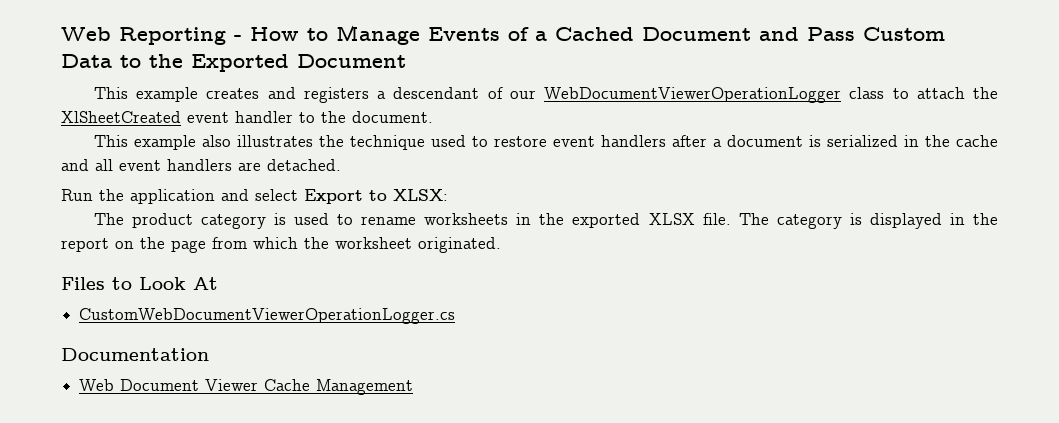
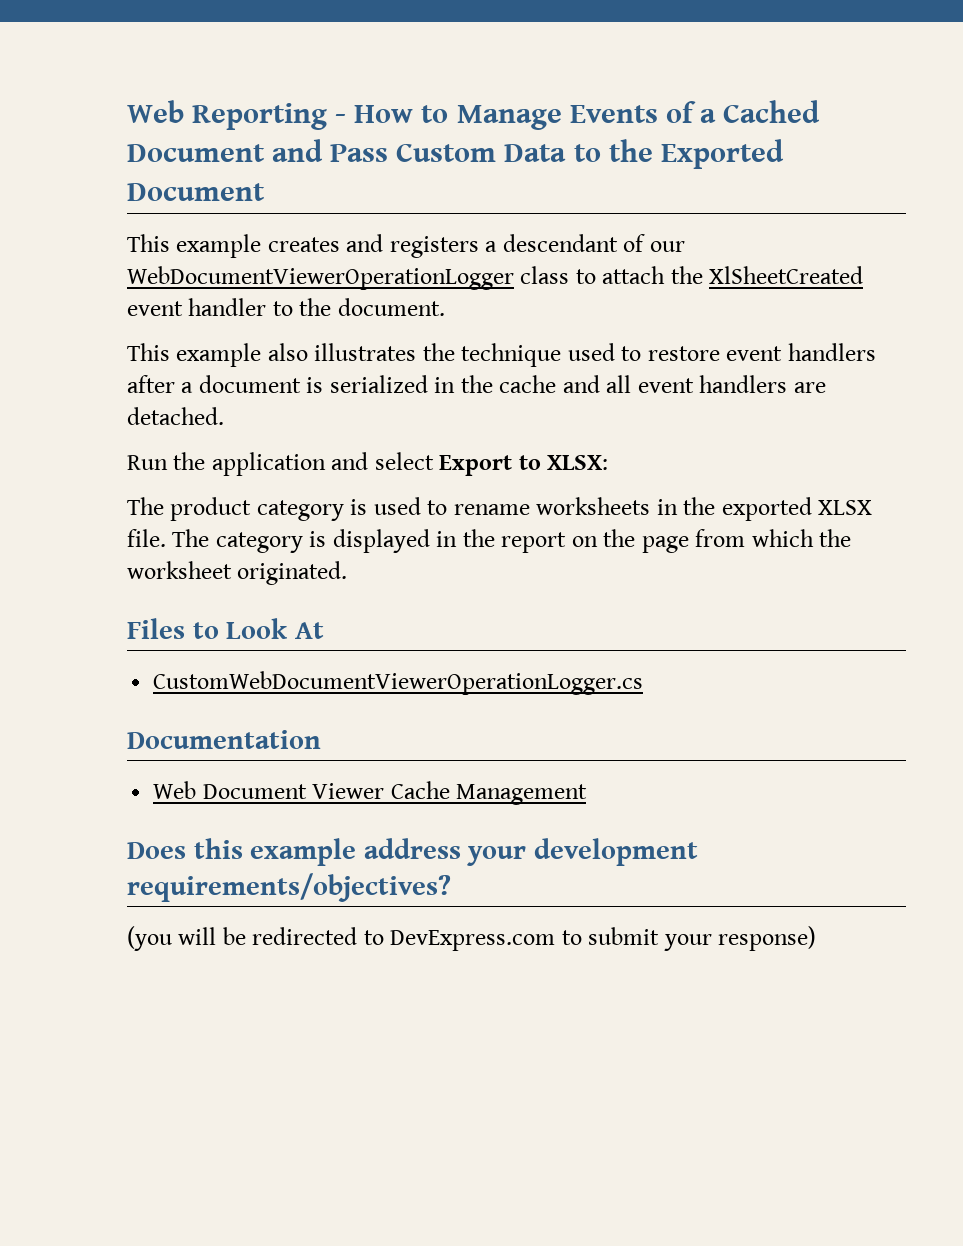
+ Does this example address your development requirements/objectives?
+ (you will be redirected to DevExpress.com to submit your response)

